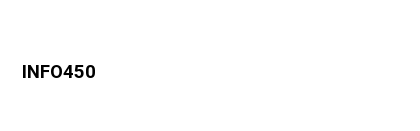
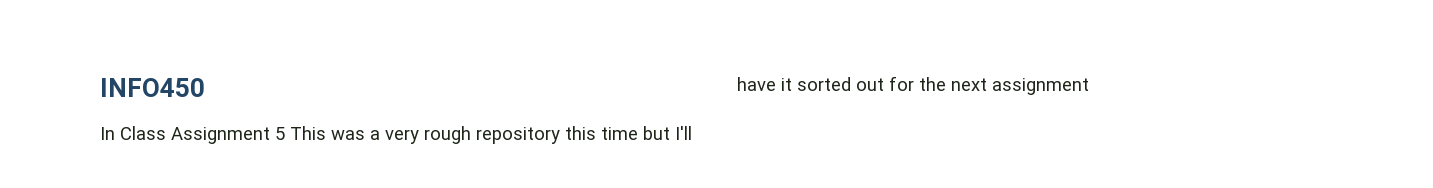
+ In Class Assignment 5 This was a very rough repository this time but I'll have it sorted out for the next assignment

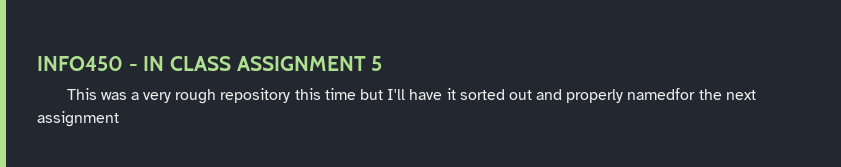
- INFO450
- In Class Assignment 5 This was a very rough repository this time but I'll have it sorted out for the next assignment
+ INFO450 - IN CLASS ASSIGNMENT 5
+ This was a very rough repository this time but I'll have it sorted out and properly namedfor the next assignment

